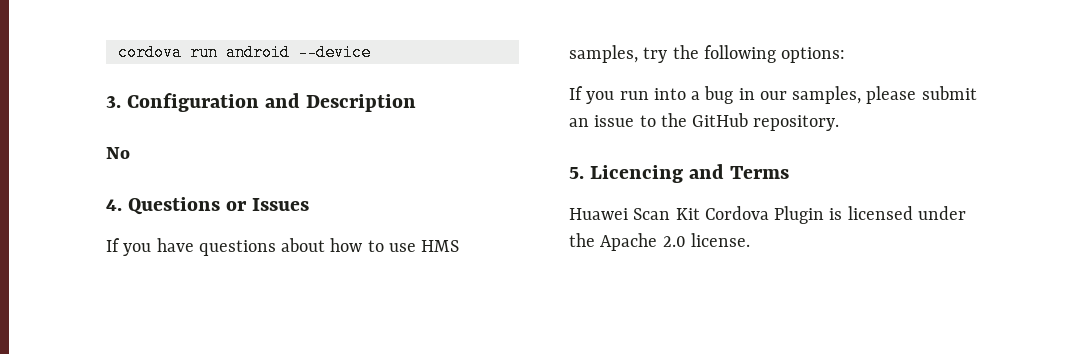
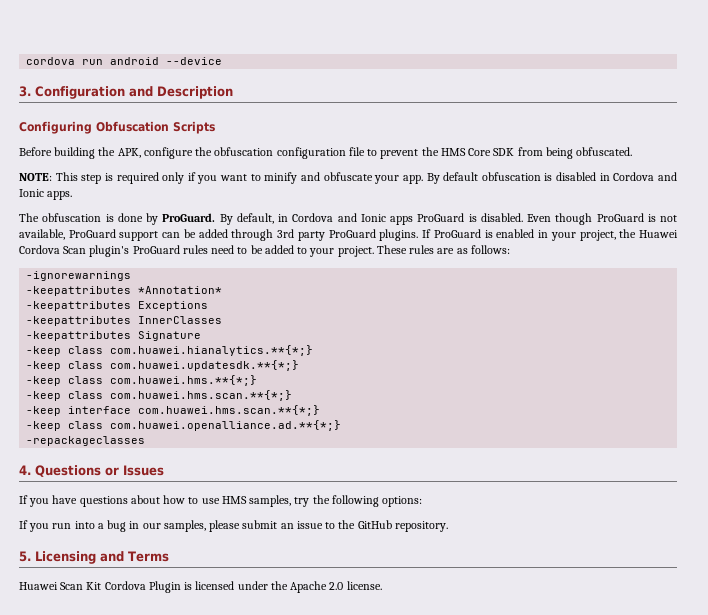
- No
+ Configuring Obfuscation Scripts
+ Before building the APK, configure the obfuscation configuration file to prevent the HMS Core SDK from being obfuscated.
+ NOTE: This step is required only if you want to minify and obfuscate your app. By default obfuscation is disabled in Cordova and Ionic apps.
+ The obfuscation is done by ProGuard. By default, in Cordova and Ionic apps ProGuard is disabled. Even though ProGuard is not available, ProGuard support can be added through 3rd party ProGuard plugins. If ProGuard is enabled in your project, the Huawei Cordova Scan plugin's ProGuard rules need to be added to your project. These rules are as follows:
+ -ignorewarnings
+ -keepattributes *Annotation*
+ -keepattributes Exceptions
+ -keepattributes InnerClasses
+ -keepattributes Signature
+ -keep class com.huawei.hianalytics.**{*;}
+ -keep class com.huawei.updatesdk.**{*;}
+ -keep class com.huawei.hms.**{*;}
+ -keep class com.huawei.hms.scan.**{*;}
+ -keep interface com.huawei.hms.scan.**{*;}
+ -keep class com.huawei.openalliance.ad.**{*;}
+ -repackageclasses
- 5. Licencing and Terms
+ 5. Licensing and Terms

